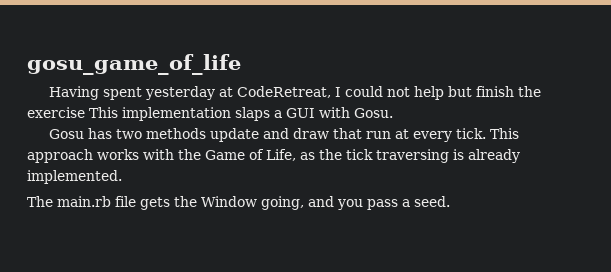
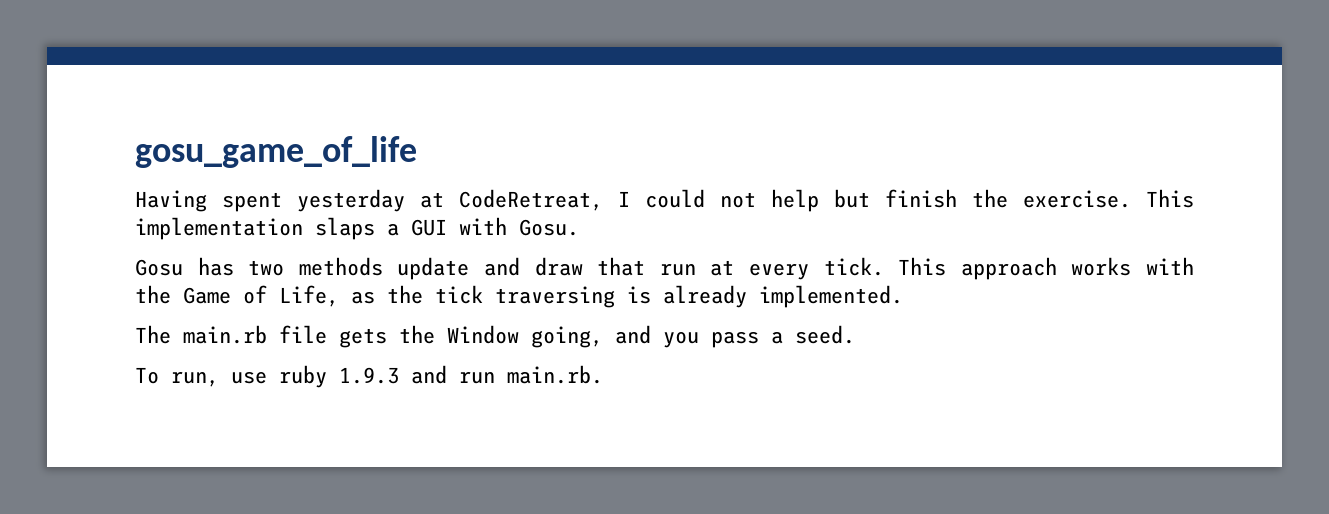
- Having spent yesterday at CodeRetreat, I could not help but finish the exercise This implementation slaps a GUI with Gosu.
+ Having spent yesterday at CodeRetreat, I could not help but finish the exercise. This implementation slaps a GUI with Gosu.
+ To run, use ruby 1.9.3 and run main.rb.

